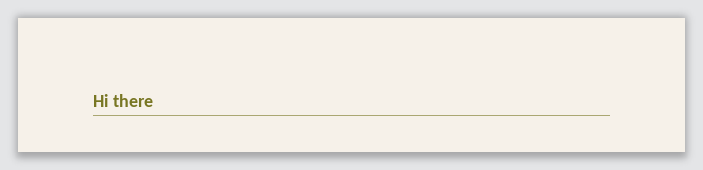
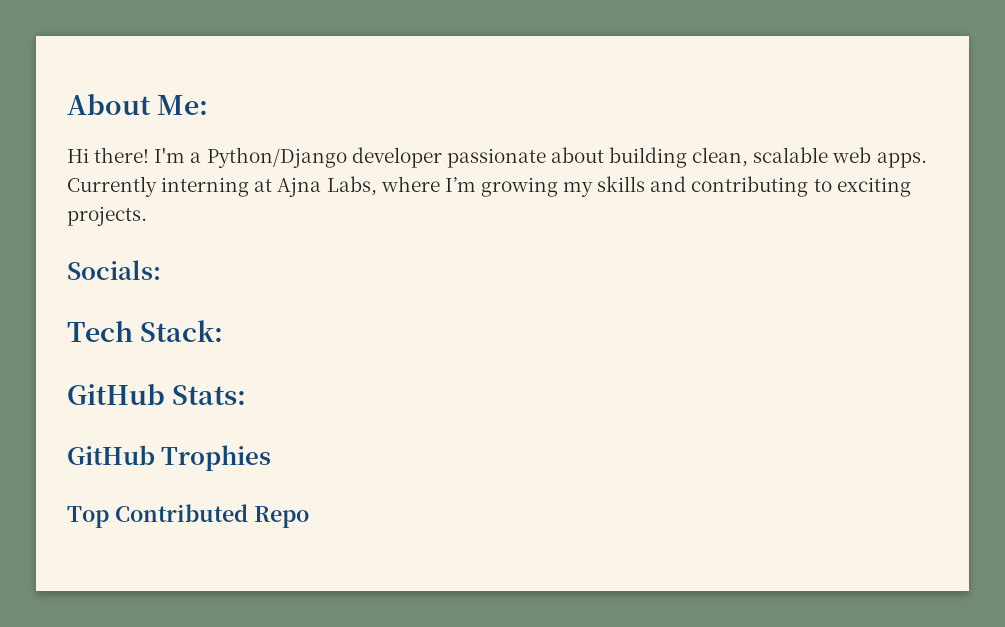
- Hi there
+ About Me:
+ Hi there! I'm a Python/Django developer passionate about building clean, scalable web apps. Currently interning at Ajna Labs, where I’m growing my skills and contributing to exciting projects.
+ Socials:
+ Tech Stack:
+ GitHub Stats:
+ GitHub Trophies
+ Top Contributed Repo

